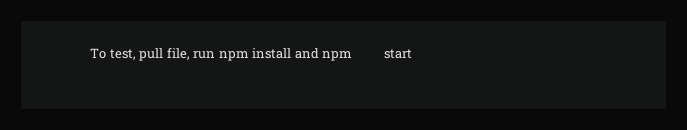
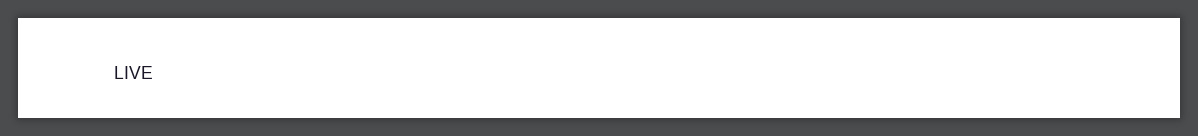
- To test, pull file, run npm install and npm start
+ LIVE

